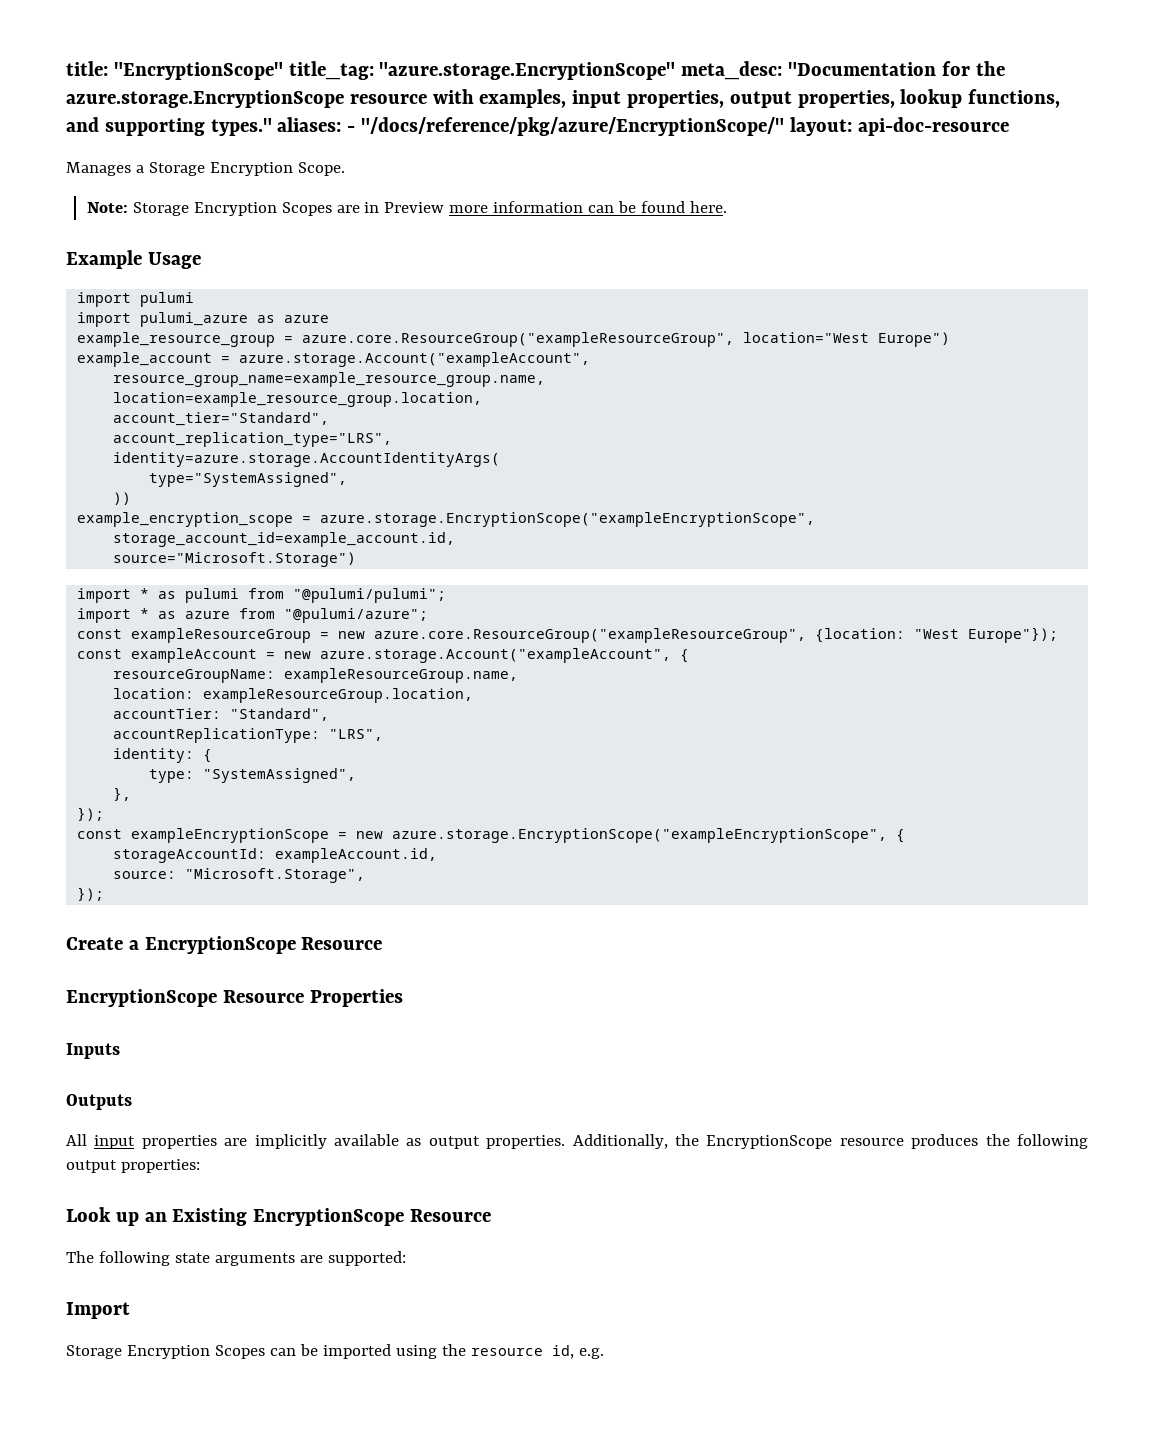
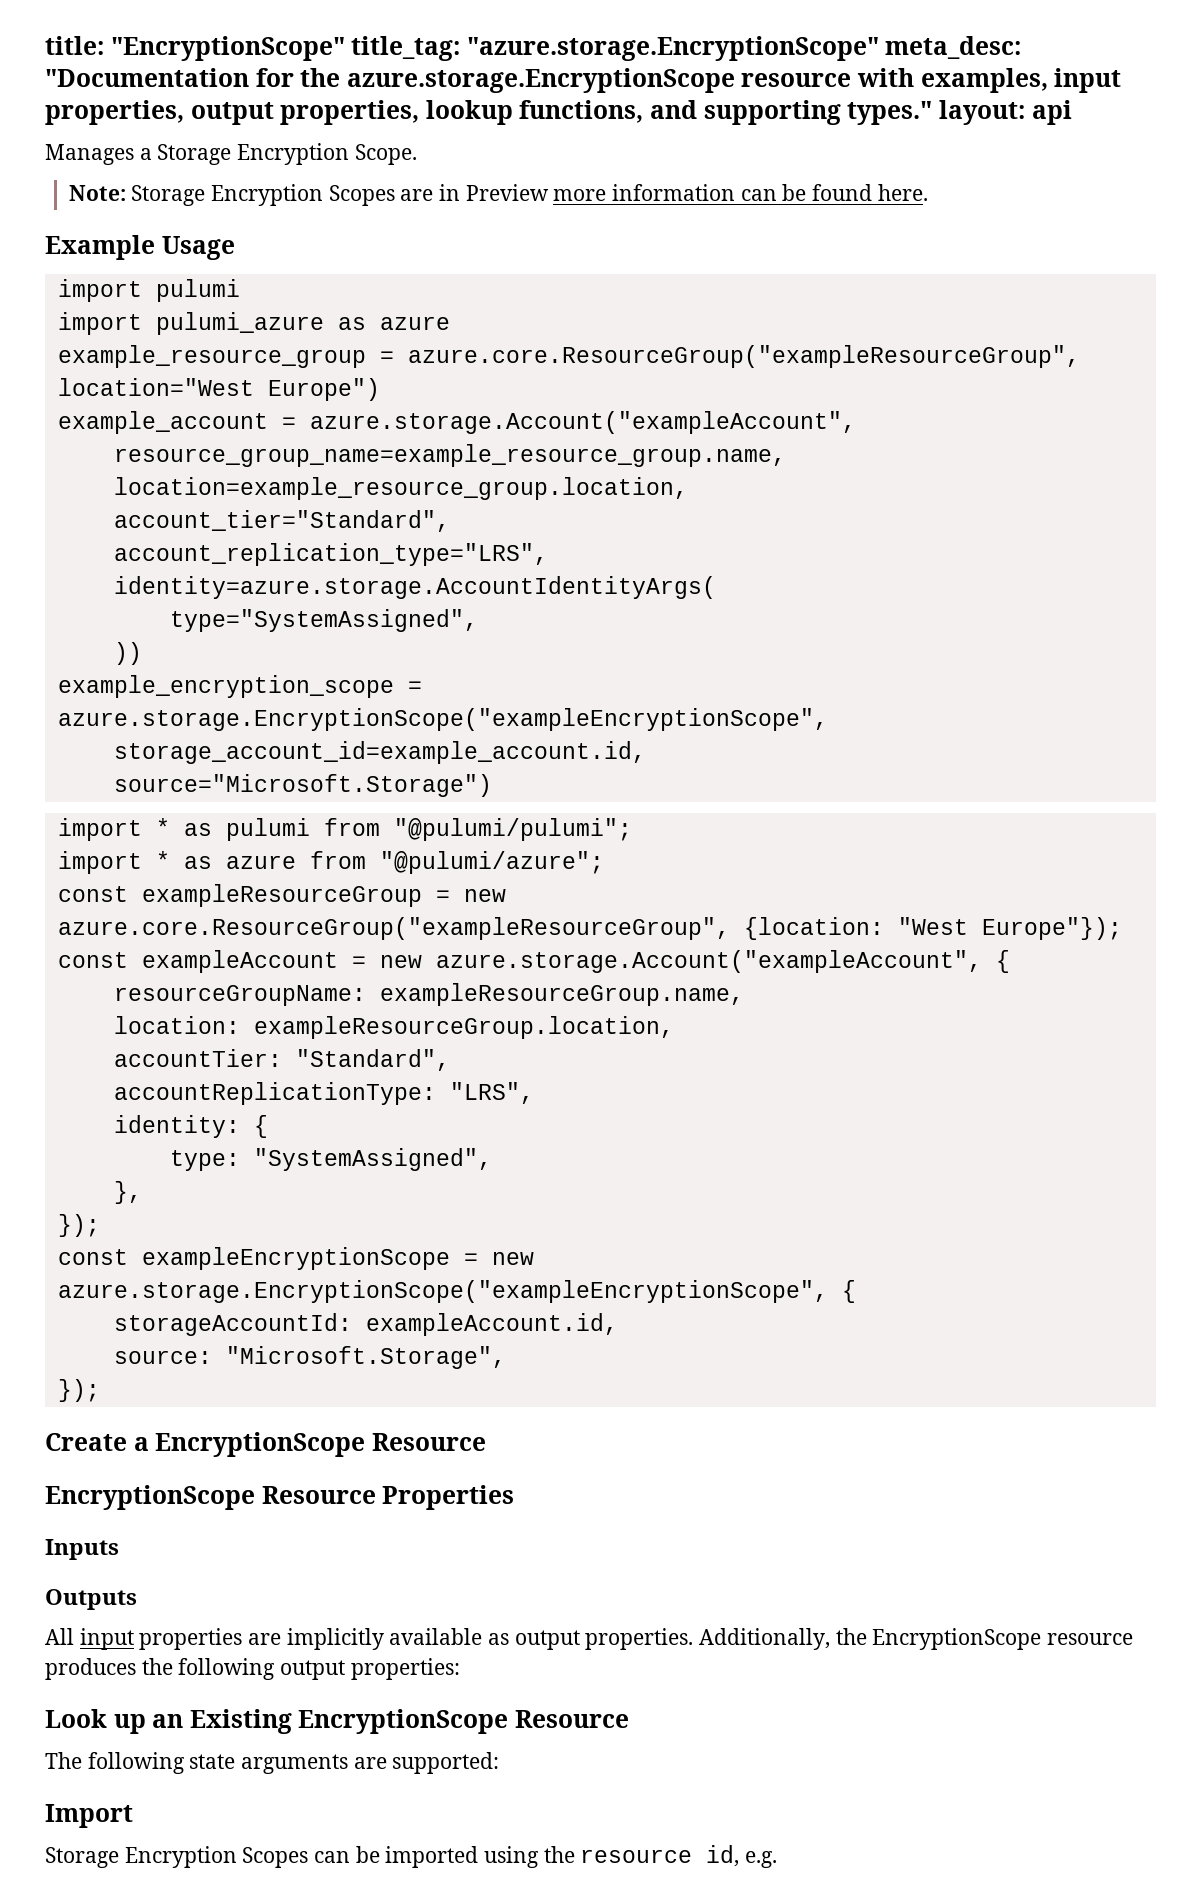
- title: "EncryptionScope" title_tag: "azure.storage.EncryptionScope" meta_desc: "Documentation for the azure.storage.EncryptionScope resource with examples, input properties, output properties, lookup functions, and supporting types." aliases: - "/docs/reference/pkg/azure/EncryptionScope/" layout: api-doc-resource
+ title: "EncryptionScope" title_tag: "azure.storage.EncryptionScope" meta_desc: "Documentation for the azure.storage.EncryptionScope resource with examples, input properties, output properties, lookup functions, and supporting types." layout: api

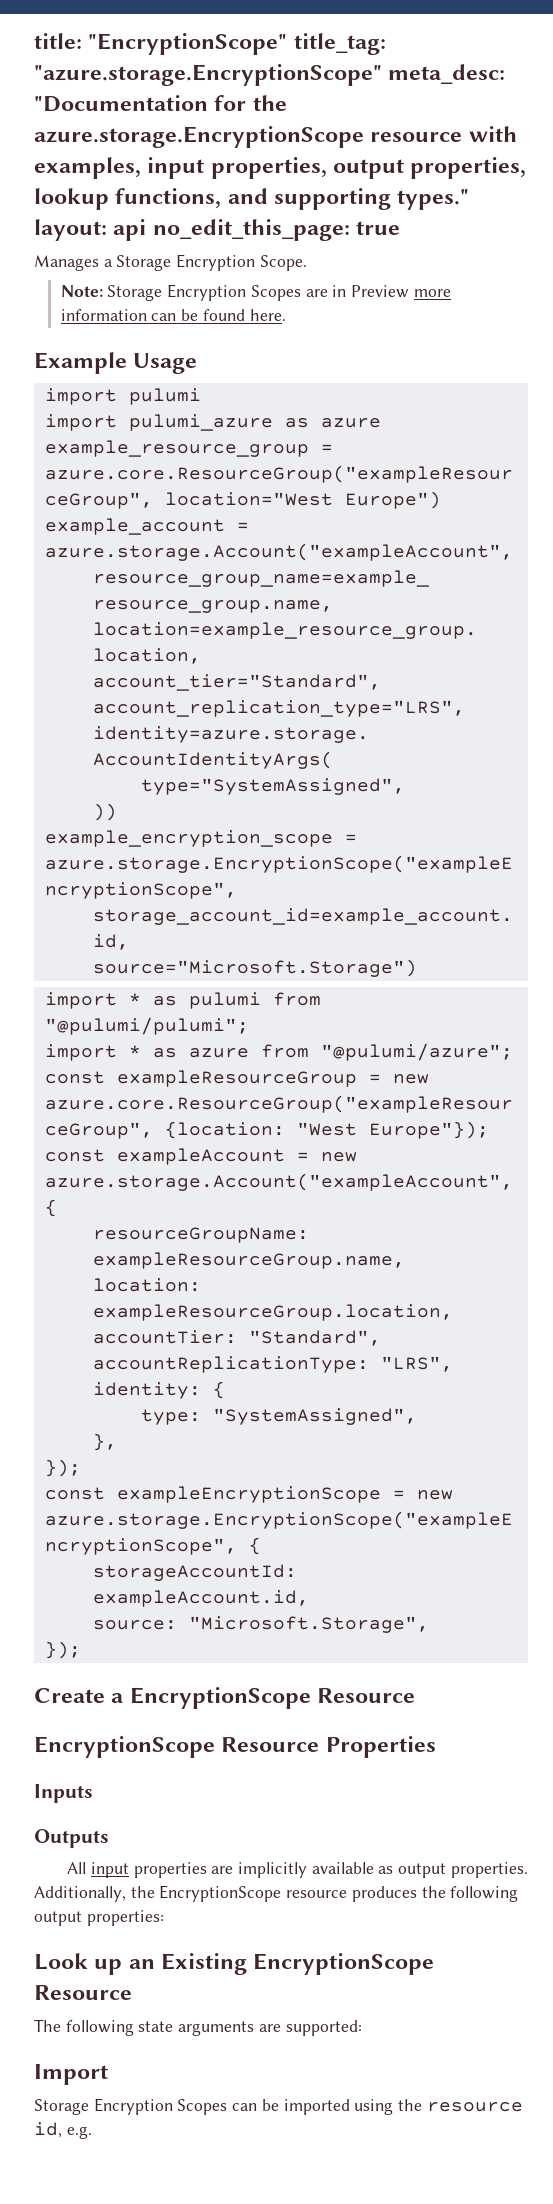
- title: "EncryptionScope" title_tag: "azure.storage.EncryptionScope" meta_desc: "Documentation for the azure.storage.EncryptionScope resource with examples, input properties, output properties, lookup functions, and supporting types." layout: api
+ title: "EncryptionScope" title_tag: "azure.storage.EncryptionScope" meta_desc: "Documentation for the azure.storage.EncryptionScope resource with examples, input properties, output properties, lookup functions, and supporting types." layout: api no_edit_this_page: true

